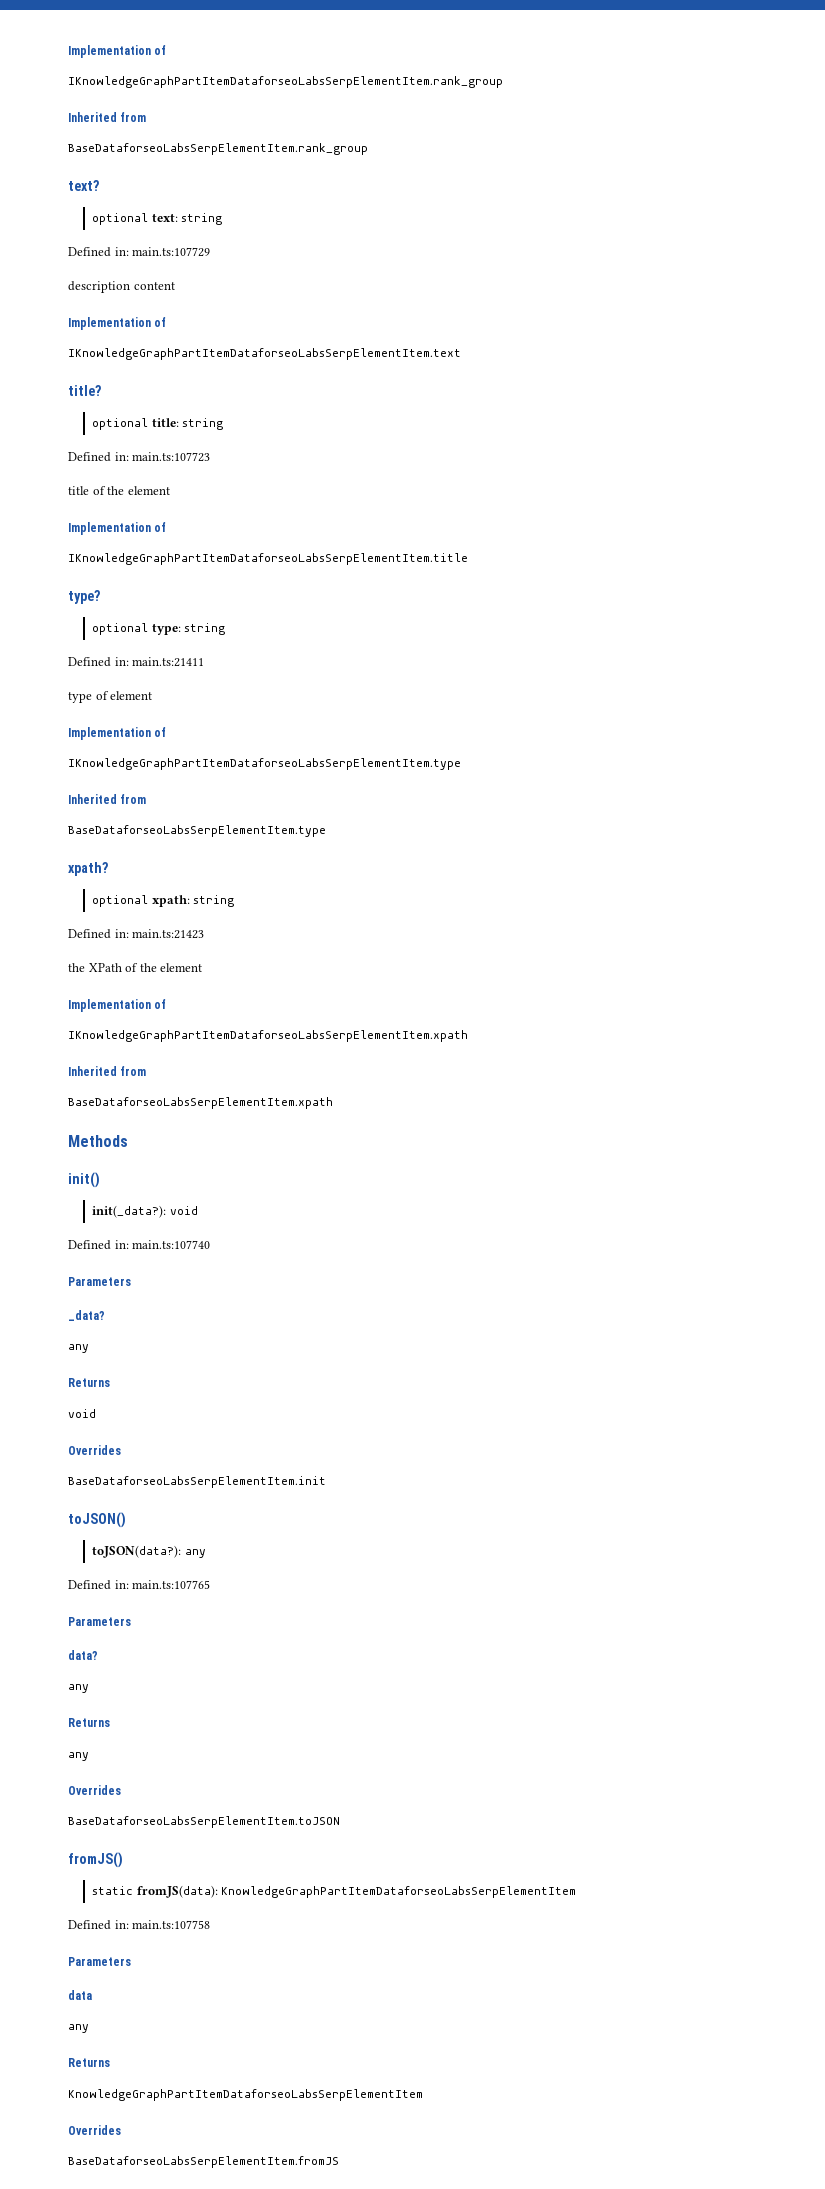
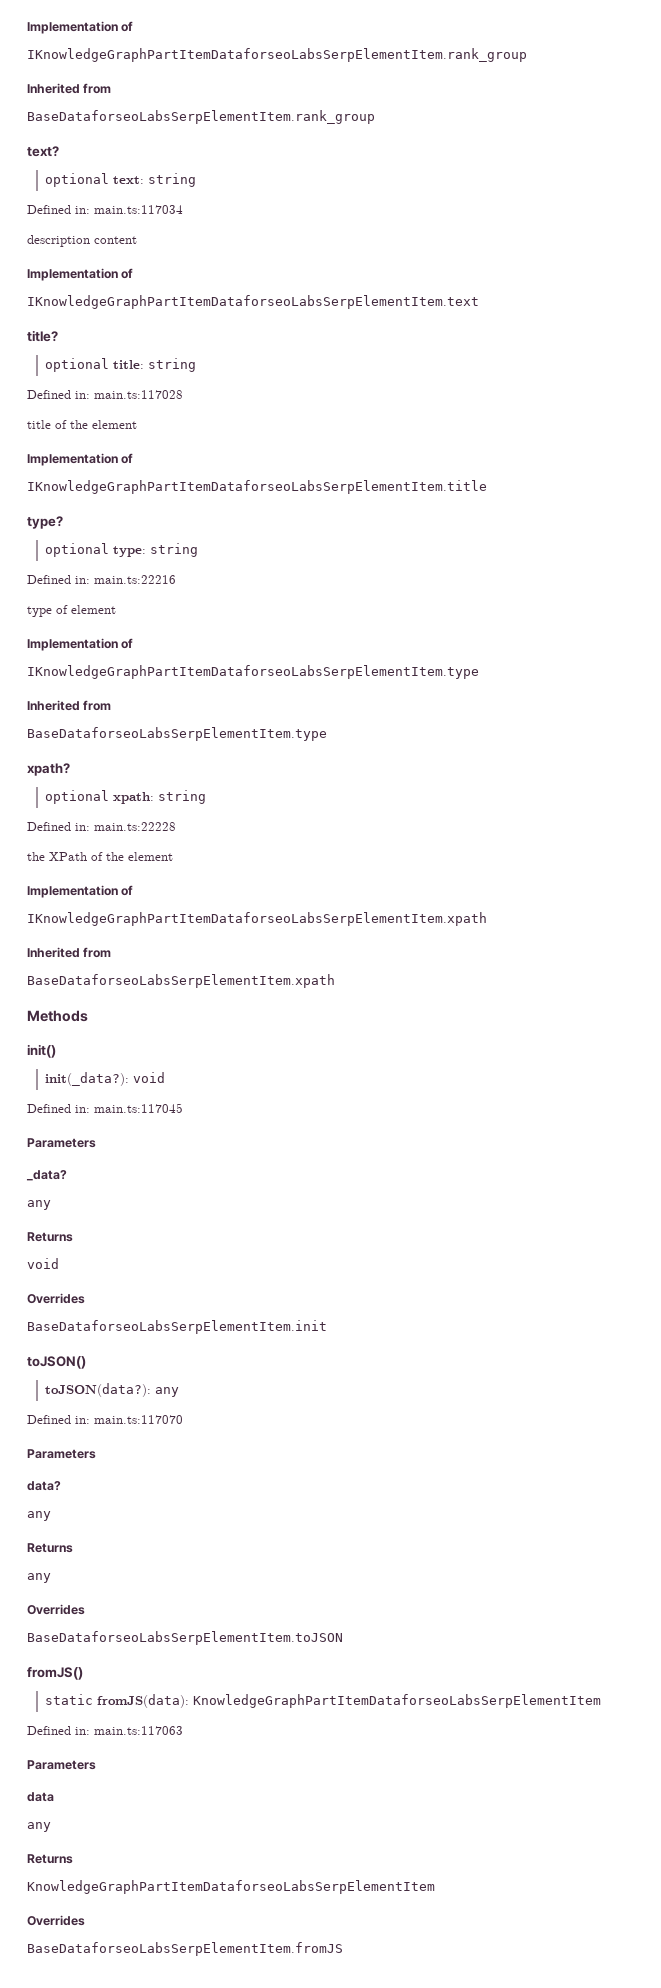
- Defined in: main.ts:107729
+ Defined in: main.ts:117034
- Defined in: main.ts:107723
+ Defined in: main.ts:117028
- Defined in: main.ts:21411
+ Defined in: main.ts:22216
- Defined in: main.ts:21423
+ Defined in: main.ts:22228
- Defined in: main.ts:107740
+ Defined in: main.ts:117045
- Defined in: main.ts:107765
+ Defined in: main.ts:117070
- Defined in: main.ts:107758
+ Defined in: main.ts:117063

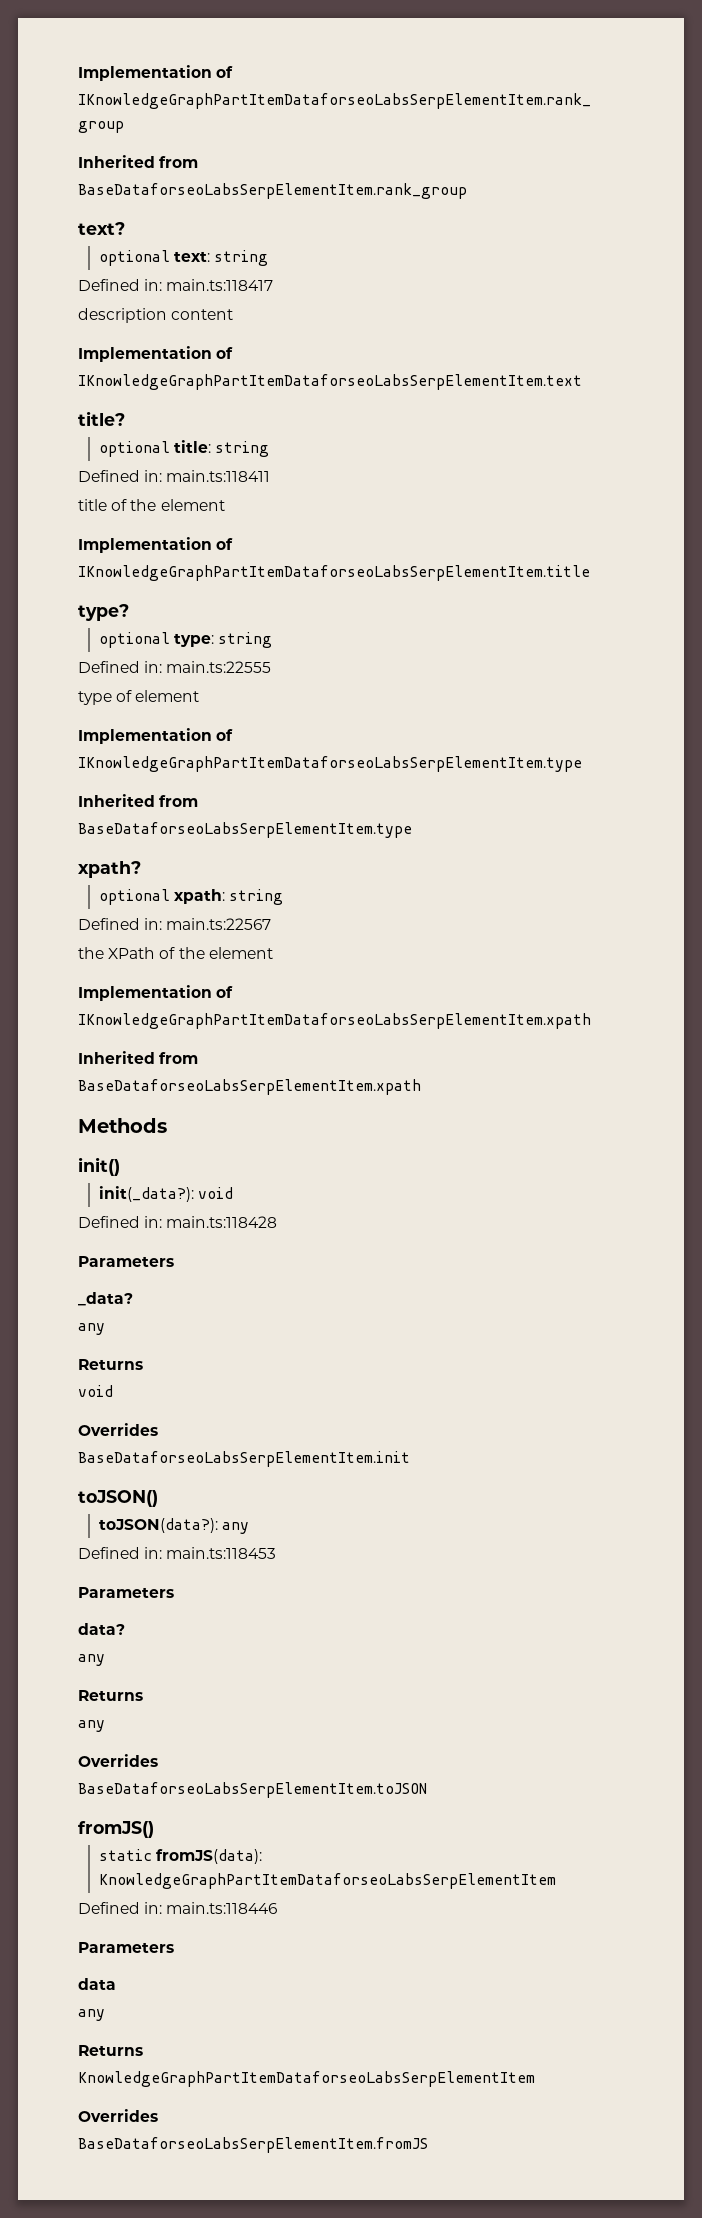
- Defined in: main.ts:117034
+ Defined in: main.ts:118417
- Defined in: main.ts:117028
+ Defined in: main.ts:118411
- Defined in: main.ts:22216
+ Defined in: main.ts:22555
- Defined in: main.ts:22228
+ Defined in: main.ts:22567
- Defined in: main.ts:117045
+ Defined in: main.ts:118428
- Defined in: main.ts:117070
+ Defined in: main.ts:118453
- Defined in: main.ts:117063
+ Defined in: main.ts:118446

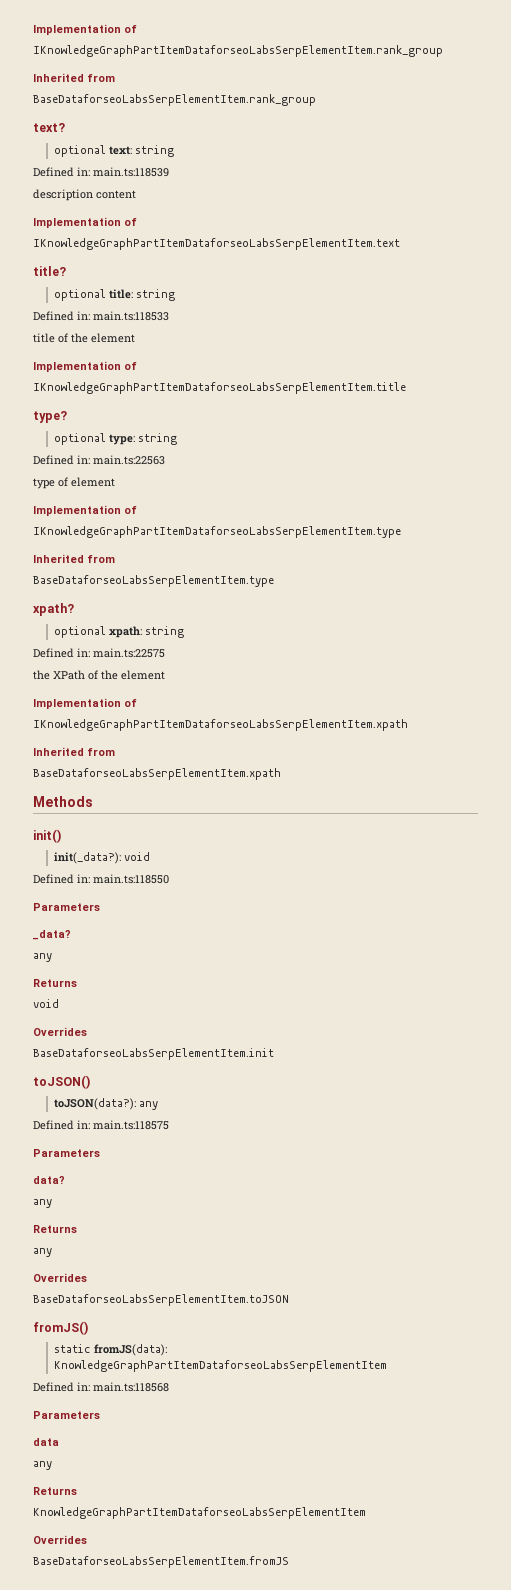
- Defined in: main.ts:118417
+ Defined in: main.ts:118539
- Defined in: main.ts:118411
+ Defined in: main.ts:118533
- Defined in: main.ts:22555
+ Defined in: main.ts:22563
- Defined in: main.ts:22567
+ Defined in: main.ts:22575
- Defined in: main.ts:118428
+ Defined in: main.ts:118550
- Defined in: main.ts:118453
+ Defined in: main.ts:118575
- Defined in: main.ts:118446
+ Defined in: main.ts:118568

